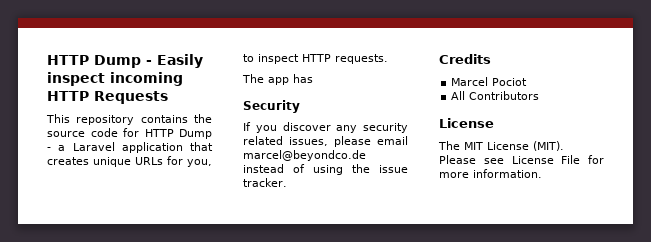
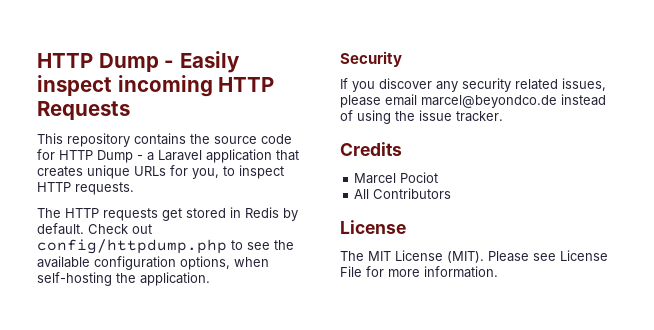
- The app has
+ The HTTP requests get stored in Redis by default. Check out config/httpdump.php to see the available configuration options, when self-hosting the application.

